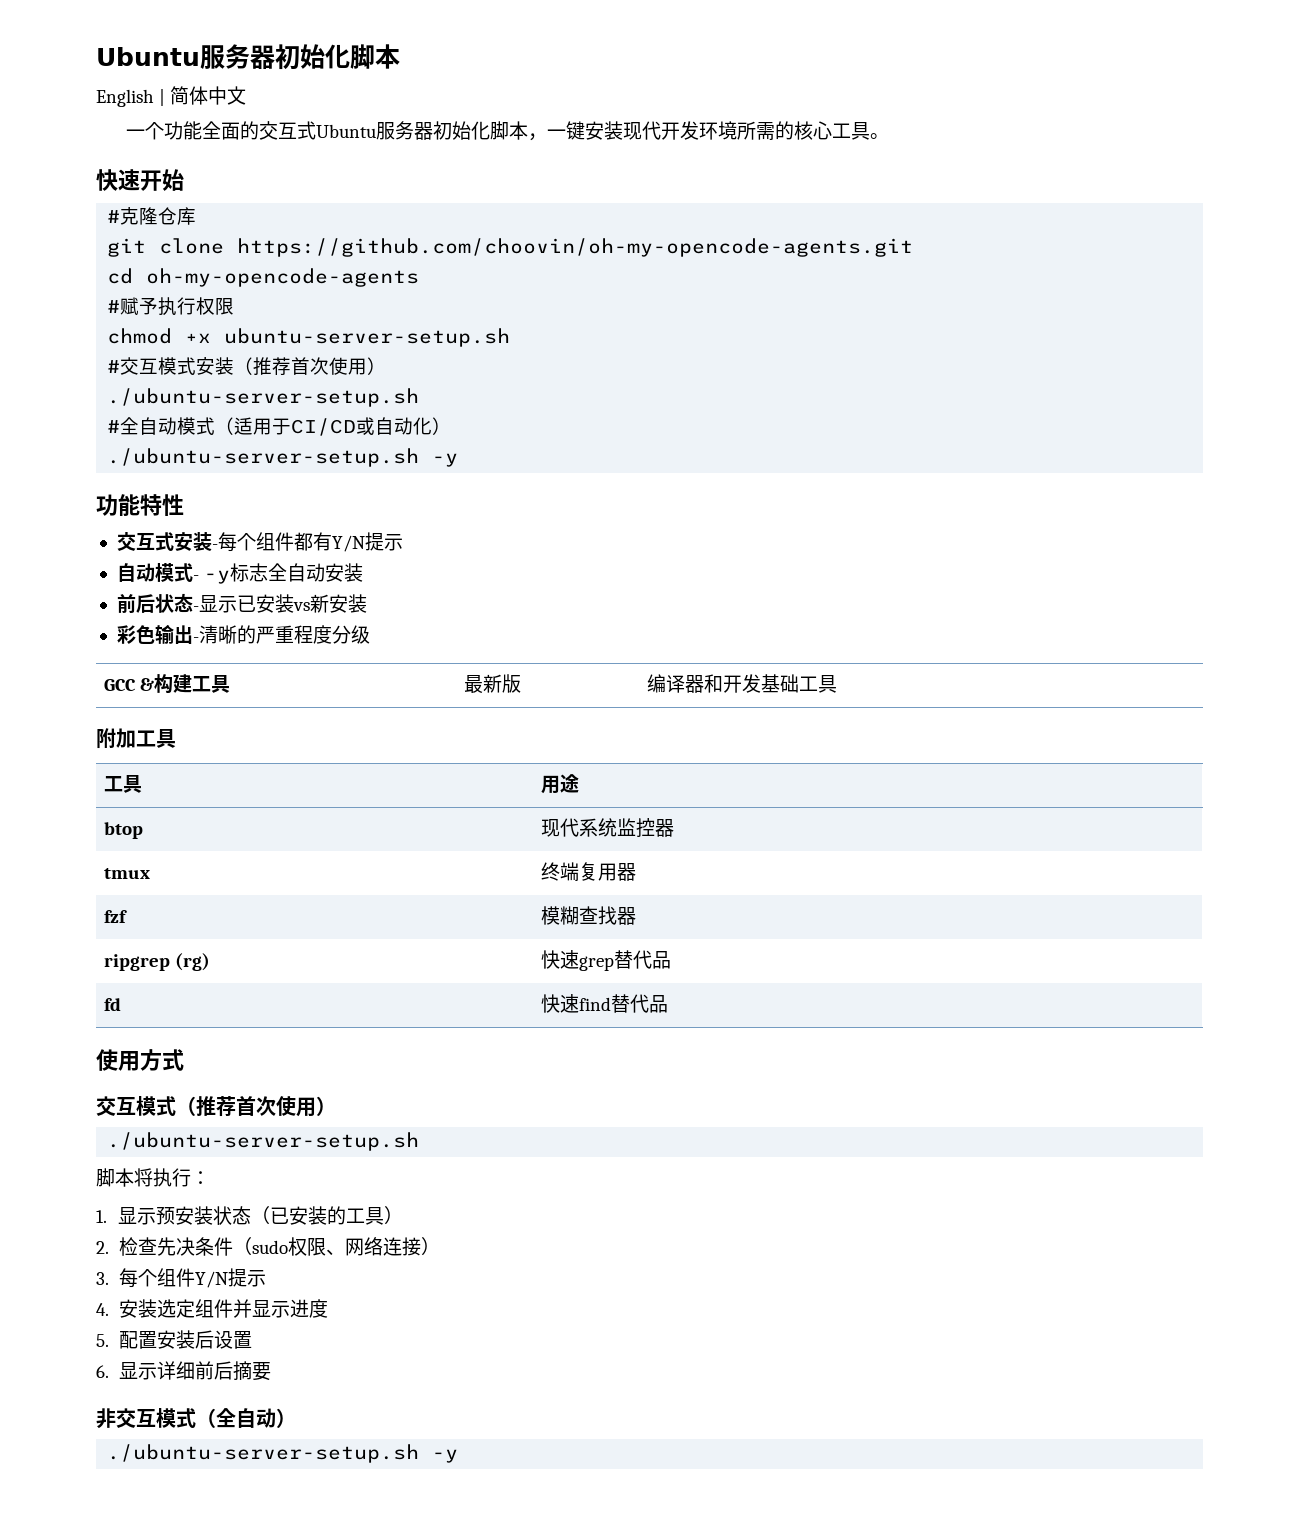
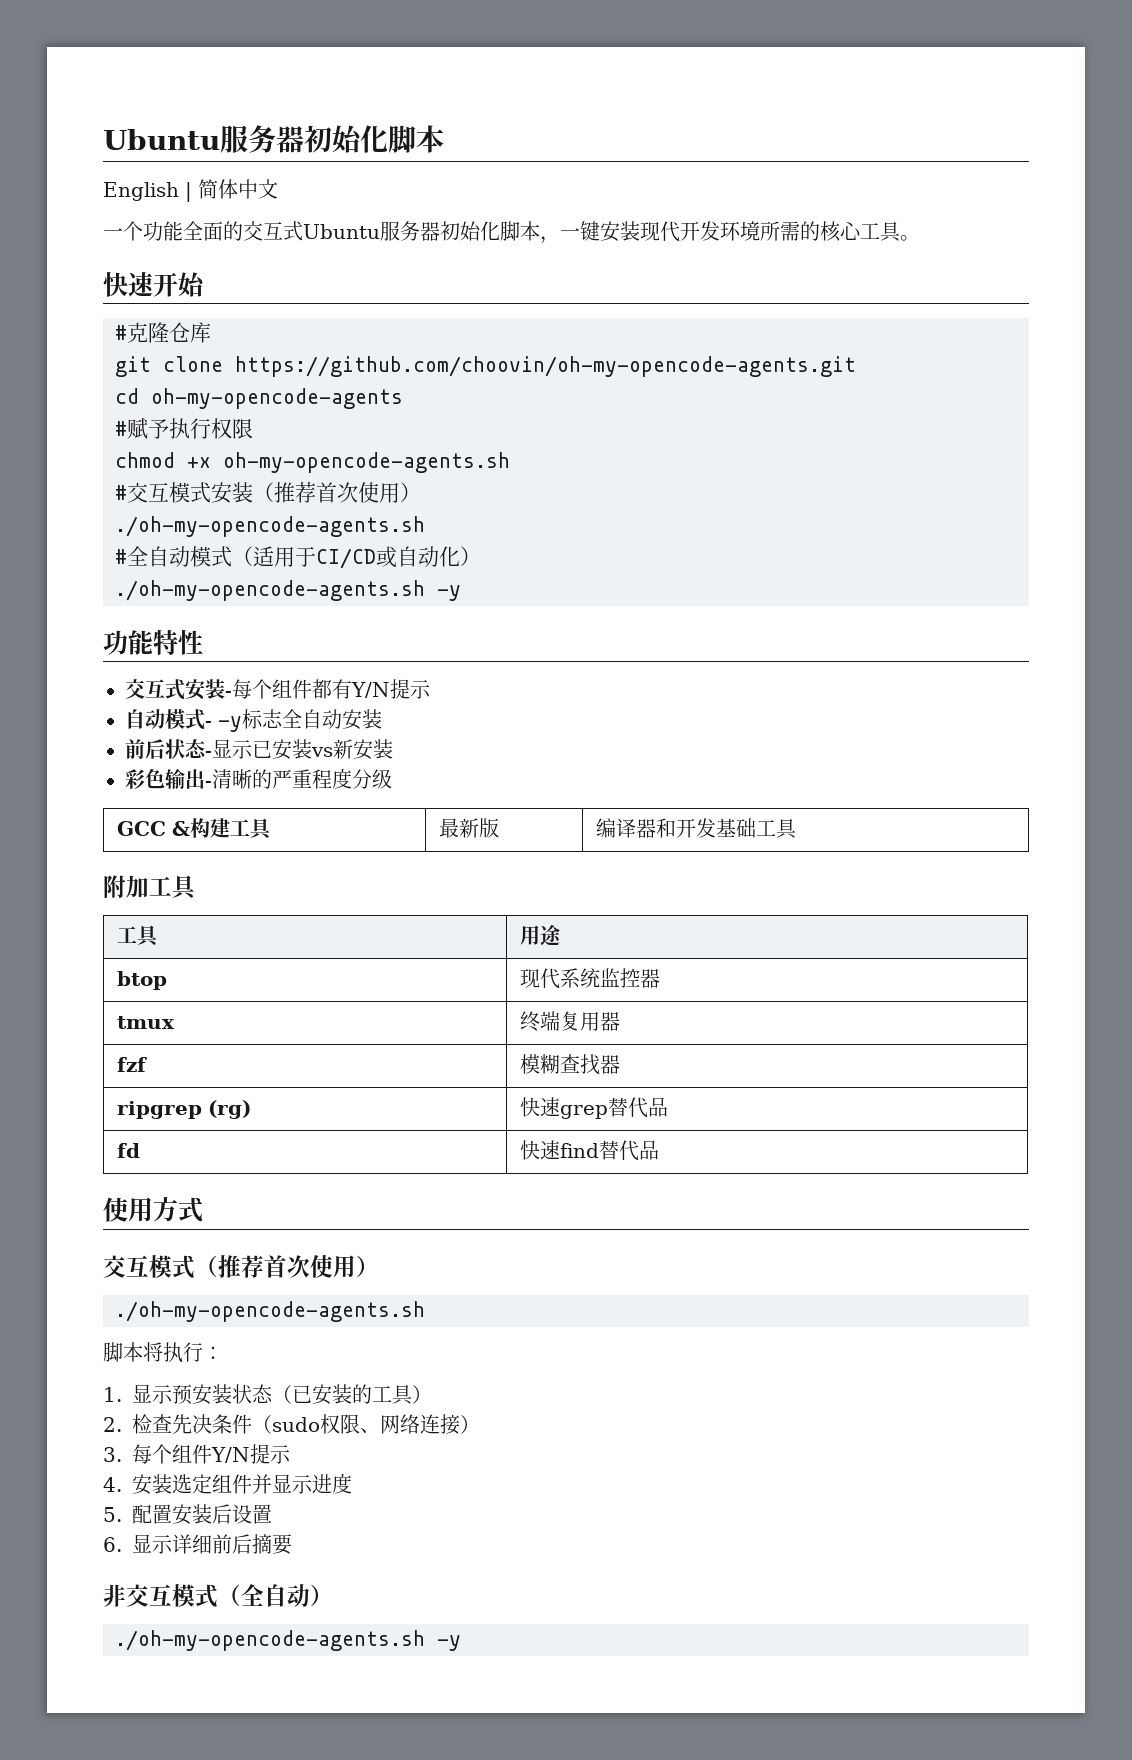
- chmod +x ubuntu-server-setup.sh
+ chmod +x oh-my-opencode-agents.sh
  #交互模式安装（推荐首次使用）
- ./ubuntu-server-setup.sh
+ ./oh-my-opencode-agents.sh
  #全自动模式（适用于CI/CD或自动化）
- ./ubuntu-server-setup.sh -y
+ ./oh-my-opencode-agents.sh -y
  交互模式（推荐首次使用）
- ./ubuntu-server-setup.sh
+ ./oh-my-opencode-agents.sh
  非交互模式（全自动）
- ./ubuntu-server-setup.sh -y
+ ./oh-my-opencode-agents.sh -y

